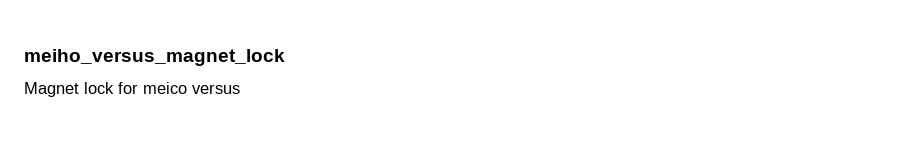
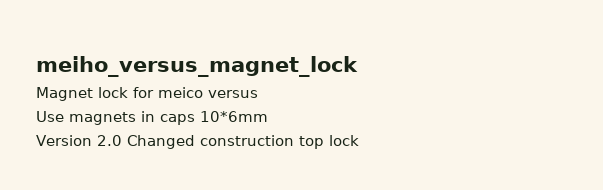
+ Use magnets in caps 10*6mm
+ Version 2.0 Changed construction top lock

